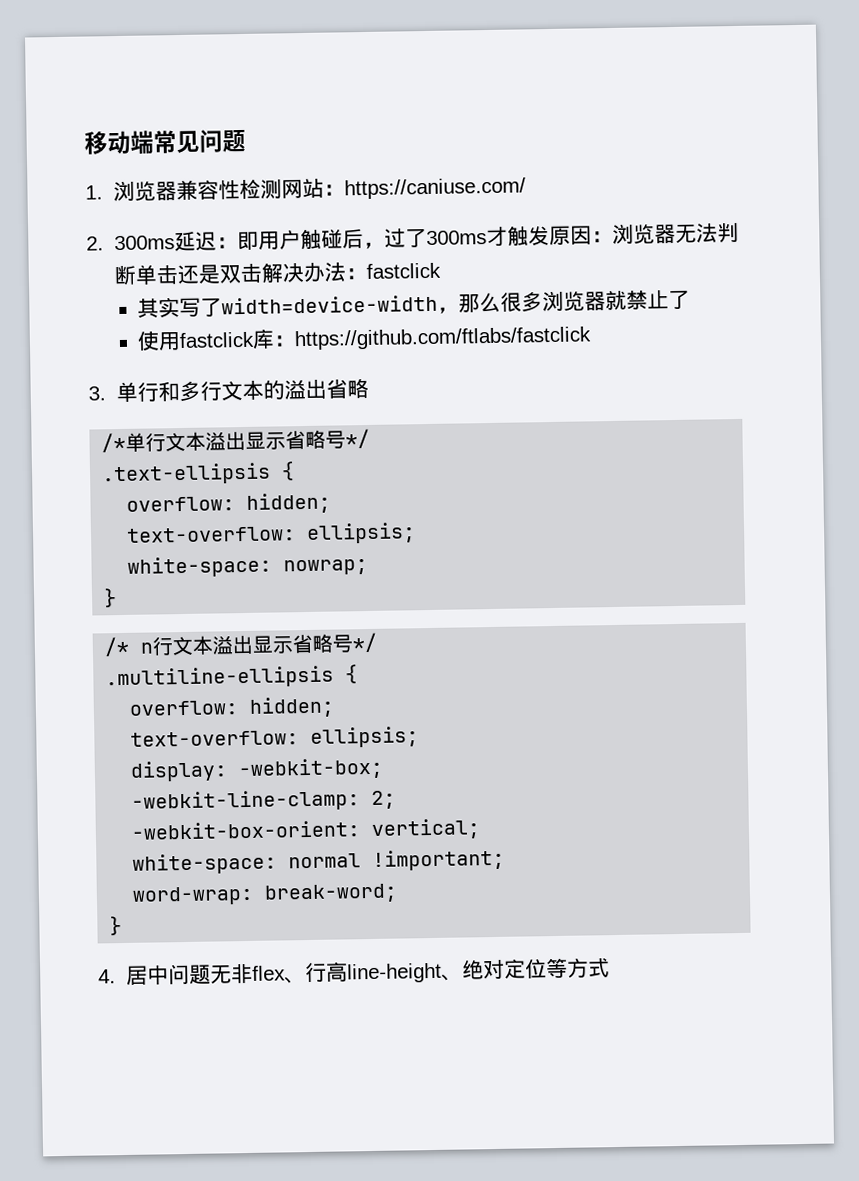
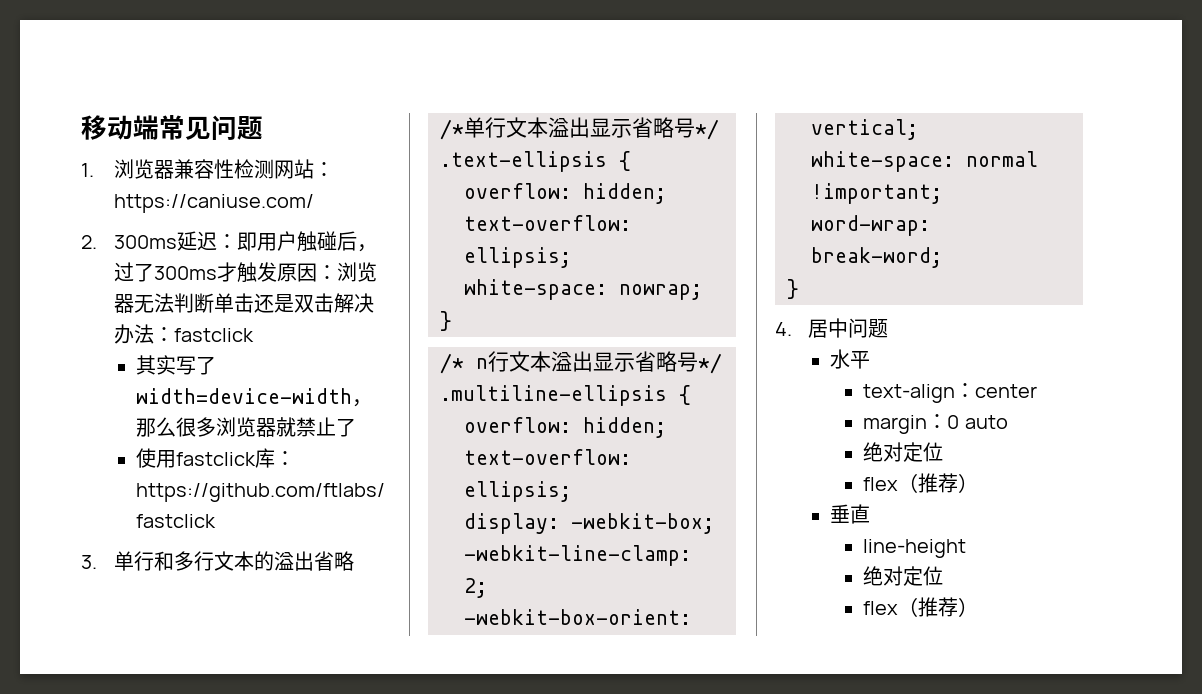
- 4.居中问题无非flex、行高line-height、绝对定位等方式
+ 4.居中问题
+ 水平
+ text-align：center
+ margin：0 auto
+ 绝对定位
+ flex（推荐）
+ 垂直
+ line-height
+ 绝对定位
+ flex（推荐）

